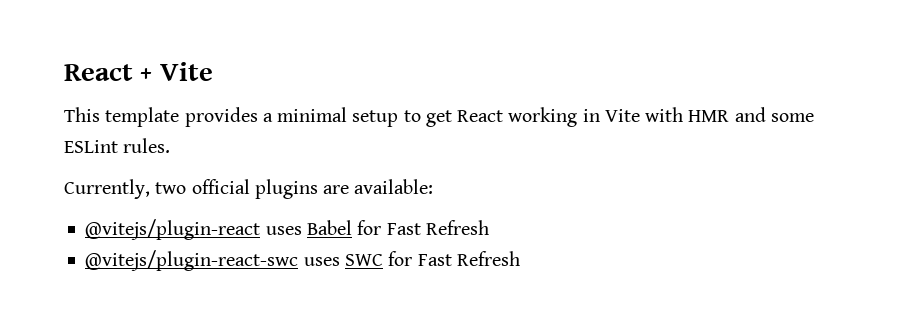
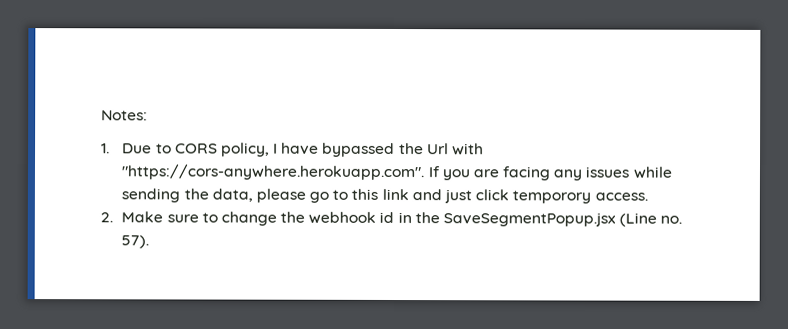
- React + Vite
- This template provides a minimal setup to get React working in Vite with HMR and some ESLint rules.
- Currently, two official plugins are available:
- @vitejs/plugin-react uses Babel for Fast Refresh
- @vitejs/plugin-react-swc uses SWC for Fast Refresh
+ Notes:
+ 1. Due to CORS policy, I have bypassed the Url with "https://cors-anywhere.herokuapp.com". If you are facing any issues while sending the data, please go to this link and just click temporory access.
+ 2. Make sure to change the webhook id in the SaveSegmentPopup.jsx (Line no. 57).

